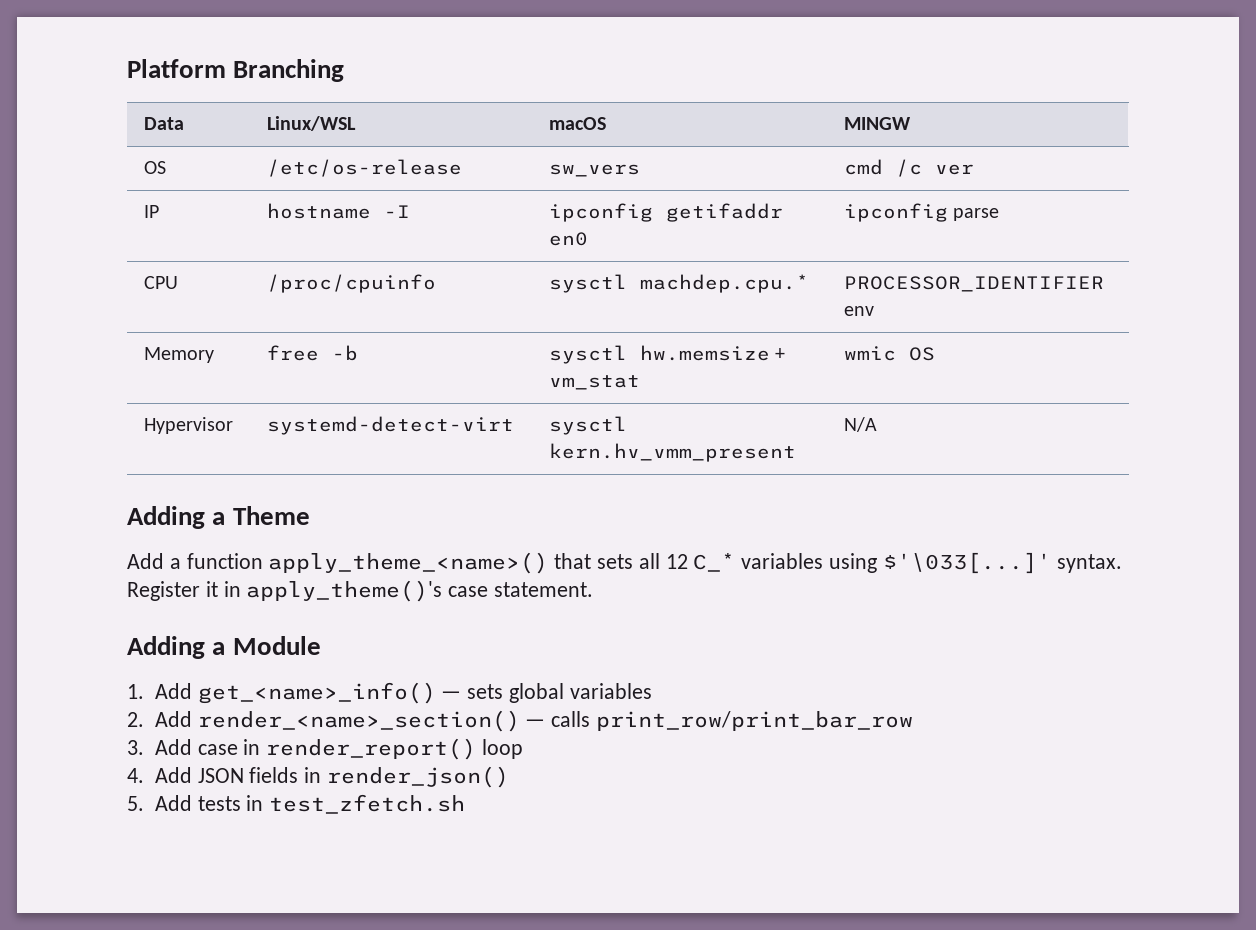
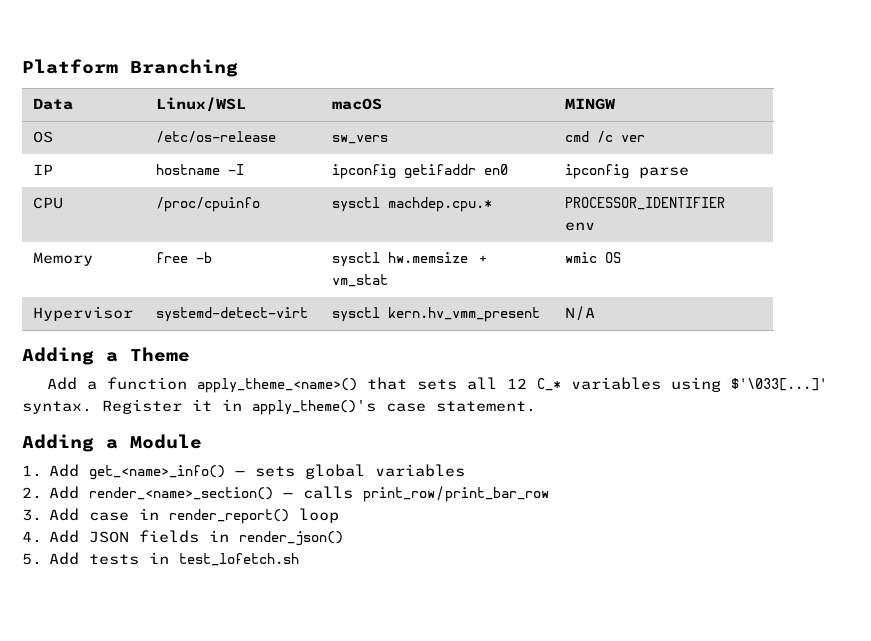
- 5. Add tests in test_zfetch.sh
+ 5. Add tests in test_lofetch.sh

